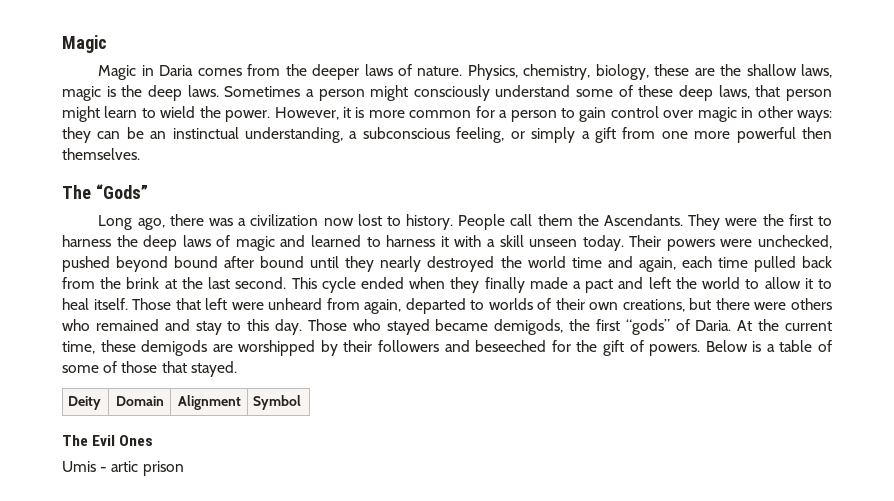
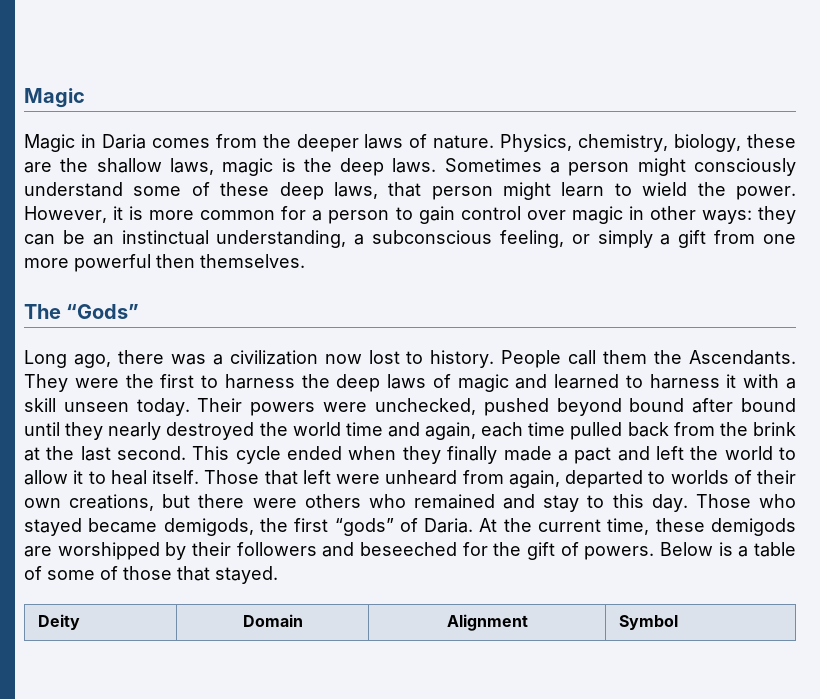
- The Evil Ones
- Umis - artic prison

